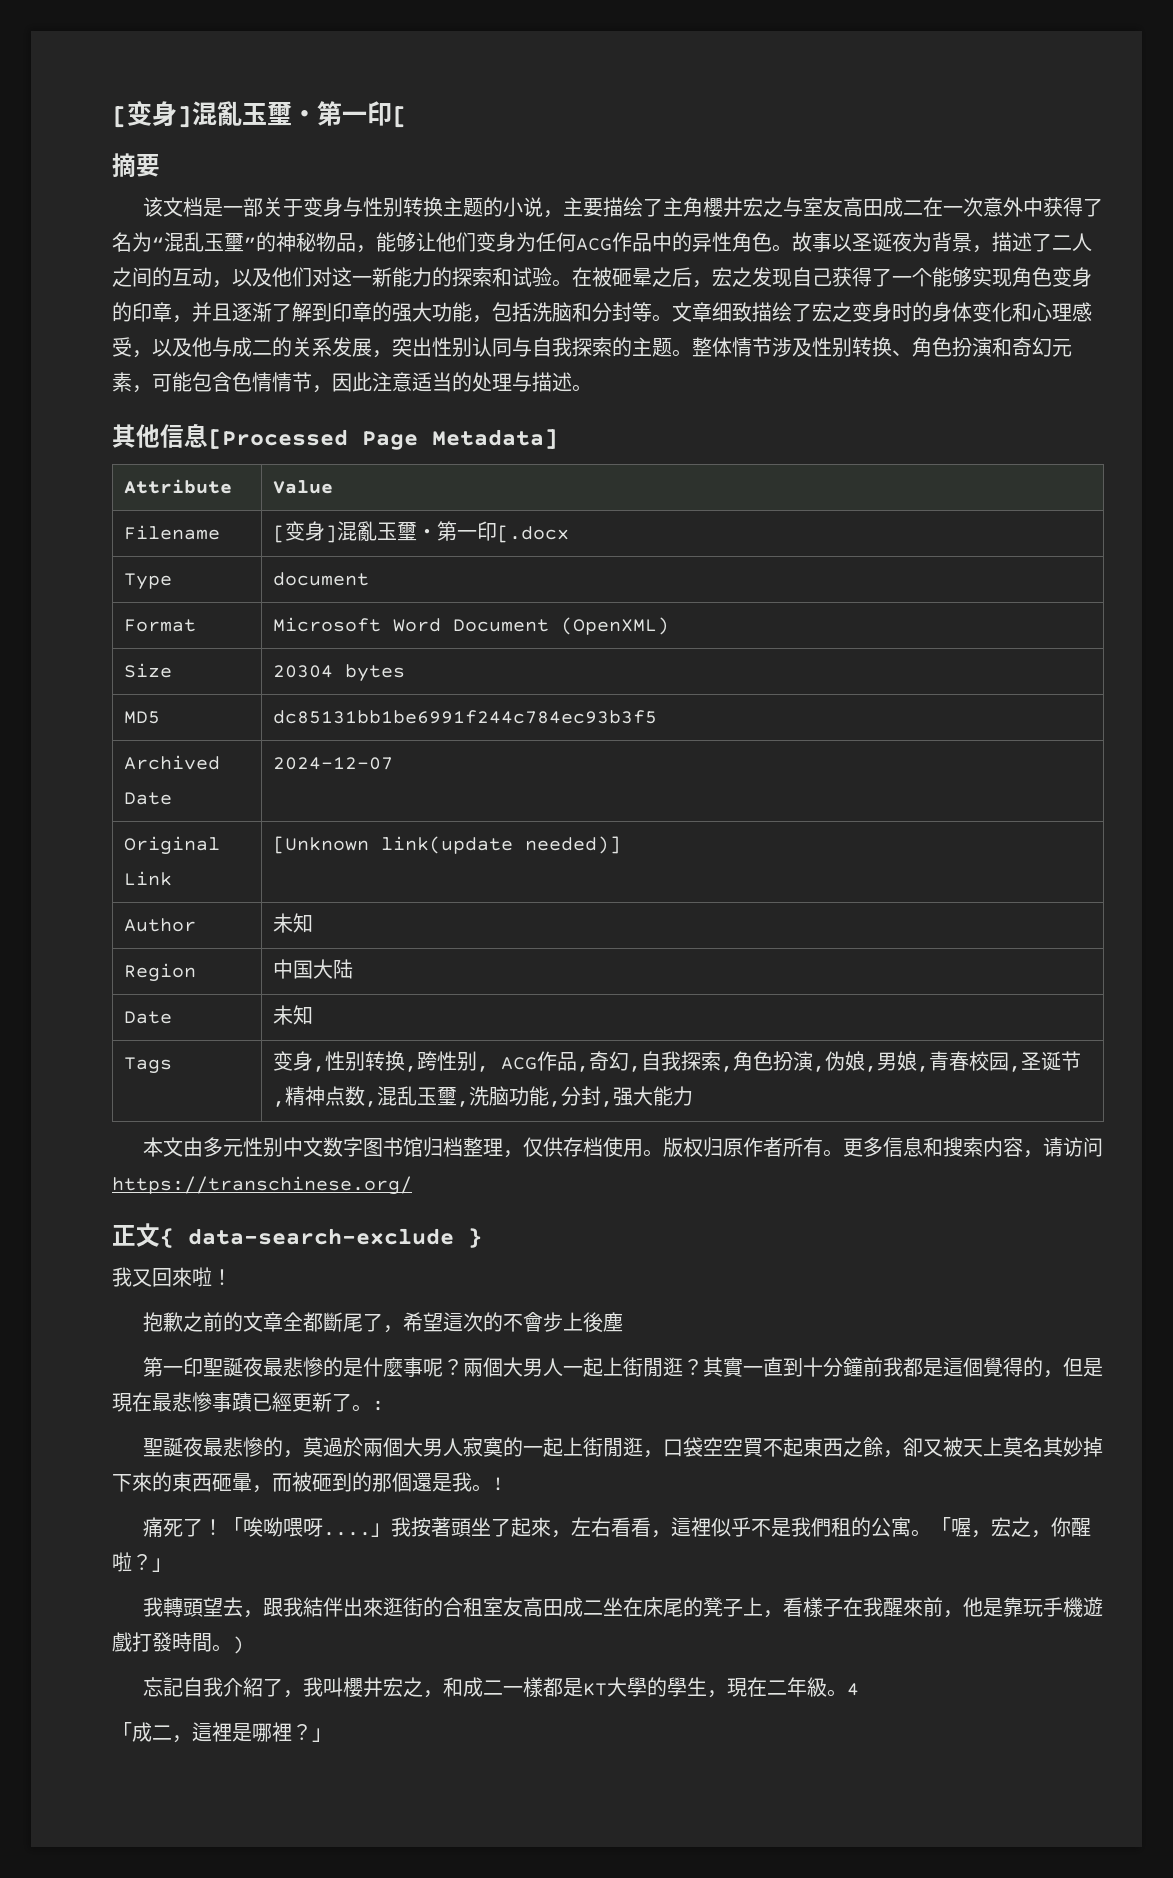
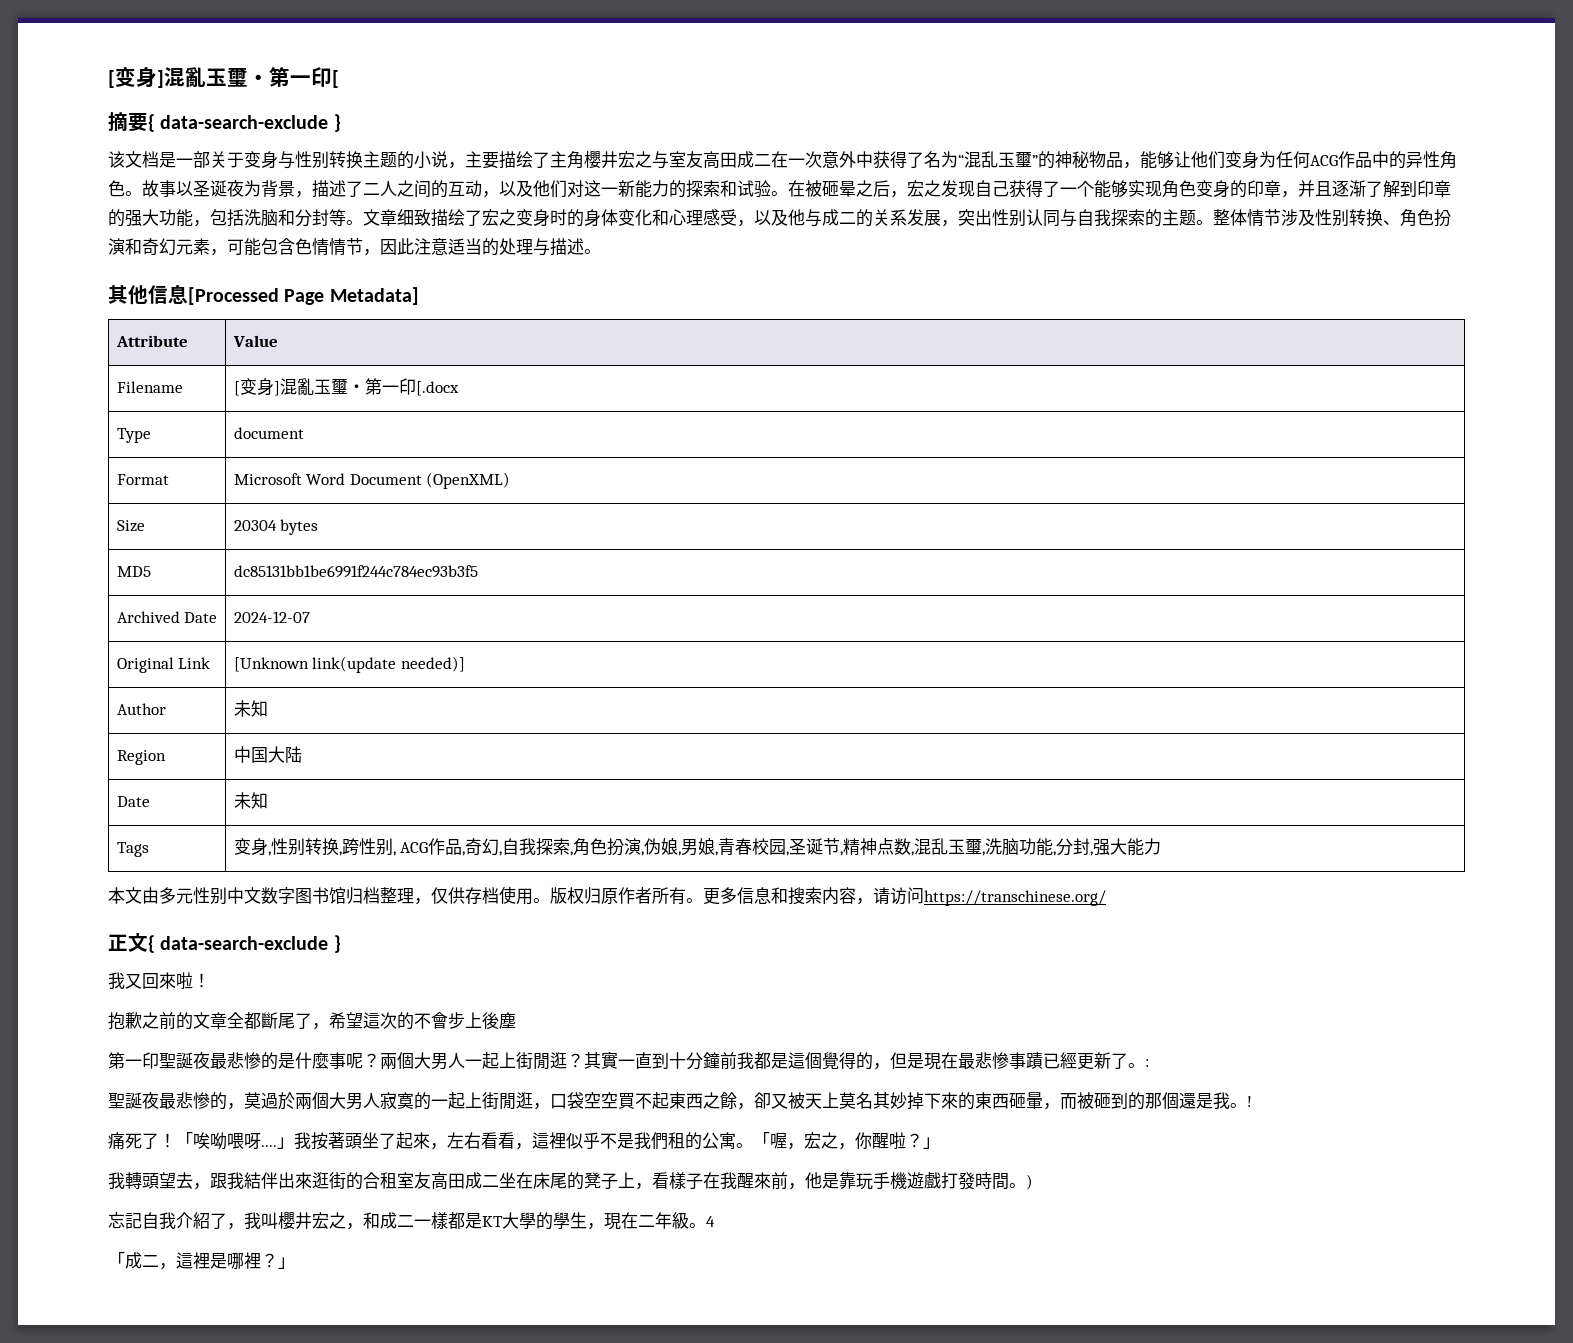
- 摘要
+ 摘要{ data-search-exclude }

